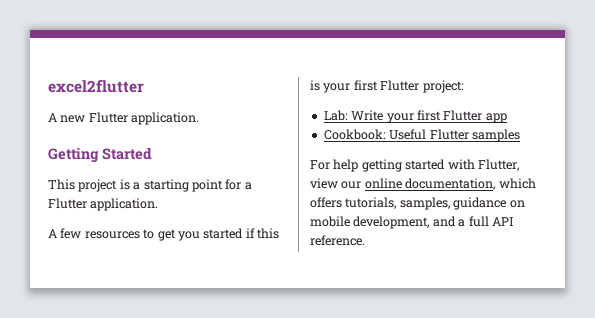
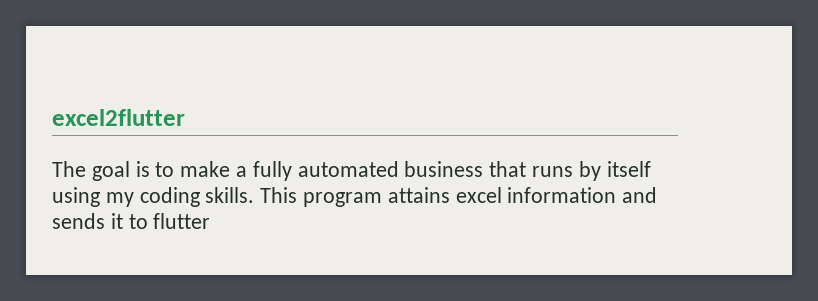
- A new Flutter application.
- Getting Started
- This project is a starting point for a Flutter application.
- A few resources to get you started if this is your first Flutter project:
- Lab: Write your first Flutter app
- Cookbook: Useful Flutter samples
- For help getting started with Flutter, view our online documentation, which offers tutorials, samples, guidance on mobile development, and a full API reference.
+ The goal is to make a fully automated business that runs by itself using my coding skills. This program attains excel information and sends it to flutter

